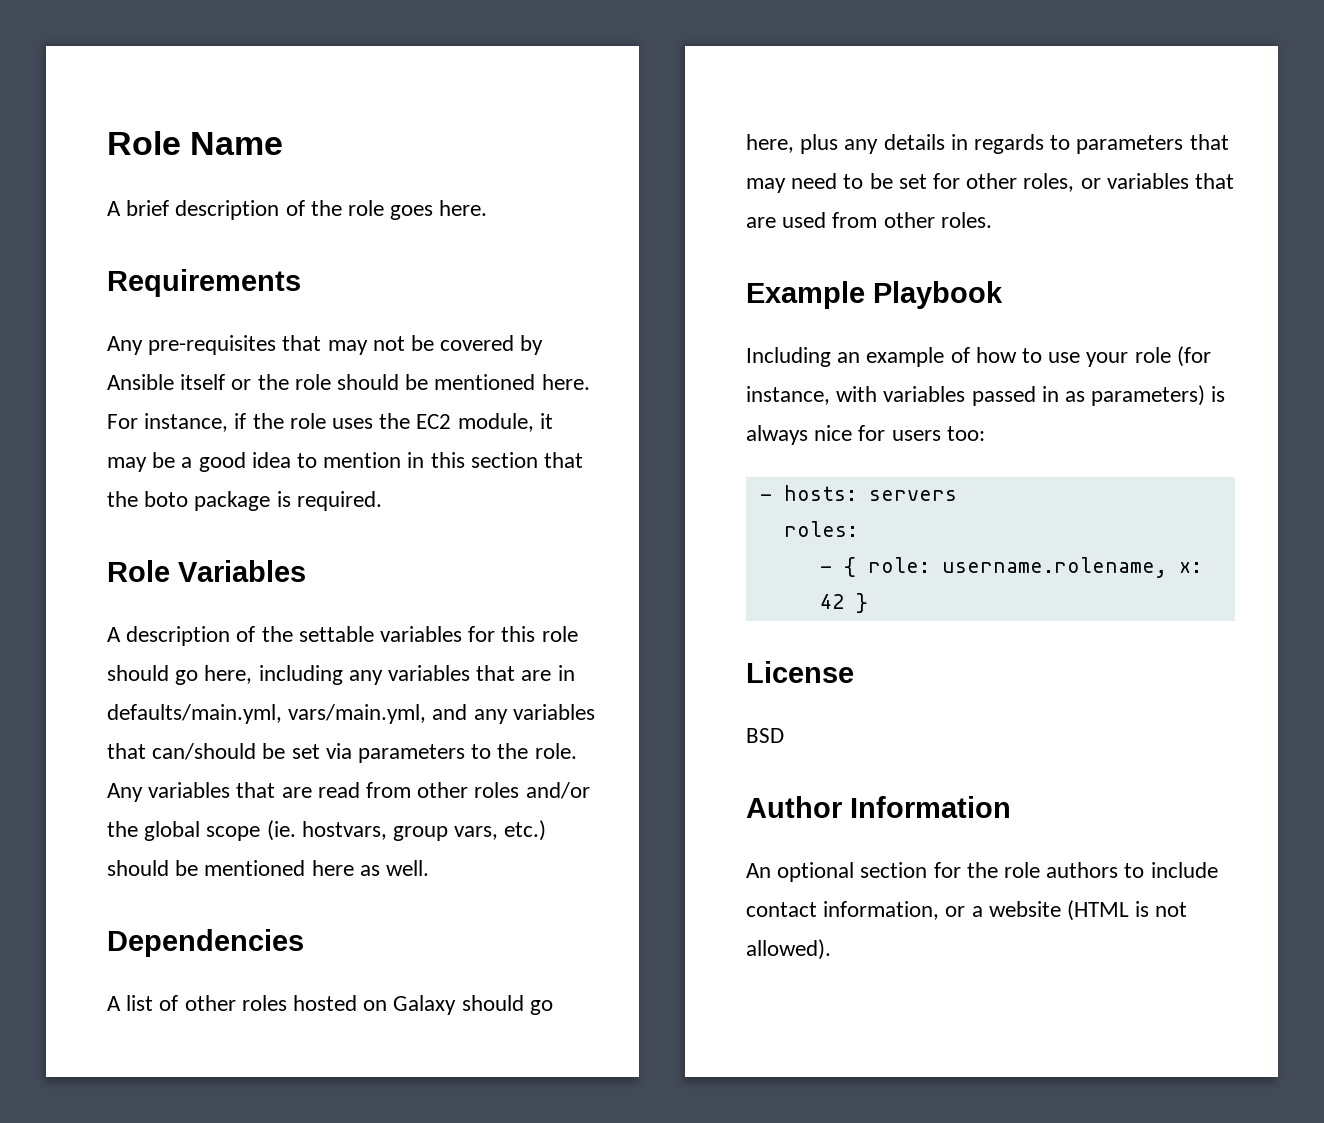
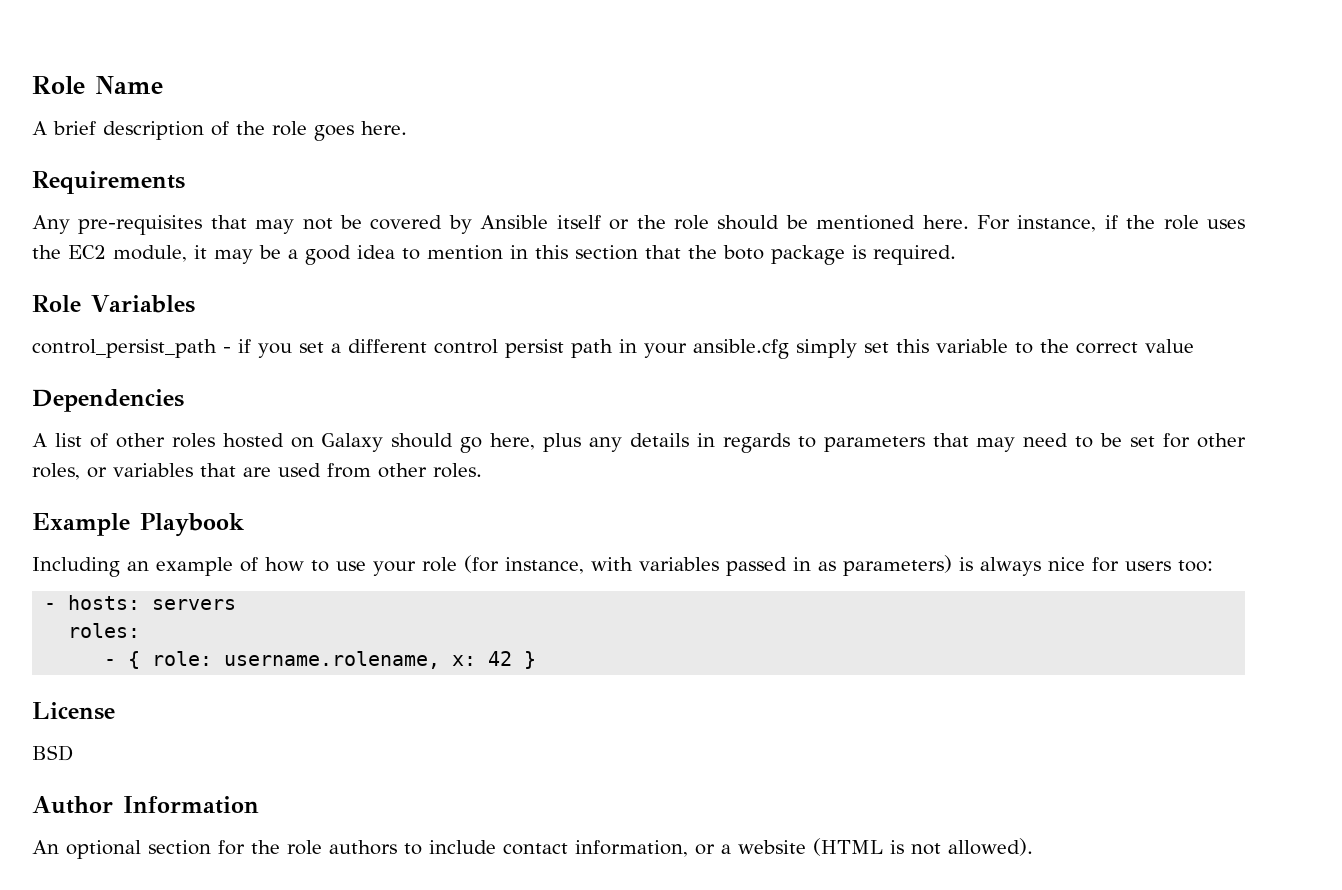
- A description of the settable variables for this role should go here, including any variables that are in defaults/main.yml, vars/main.yml, and any variables that can/should be set via parameters to the role. Any variables that are read from other roles and/or the global scope (ie. hostvars, group vars, etc.) should be mentioned here as well.
+ control_persist_path - if you set a different control persist path in your ansible.cfg simply set this variable to the correct value

